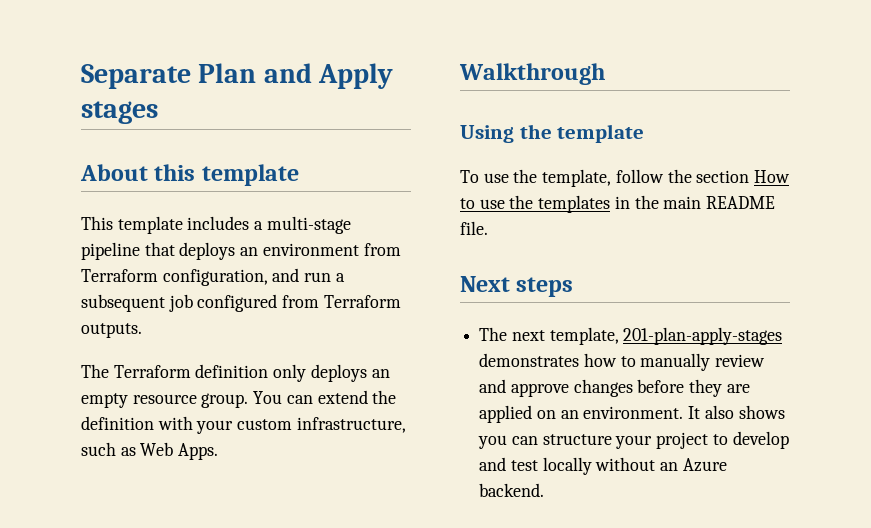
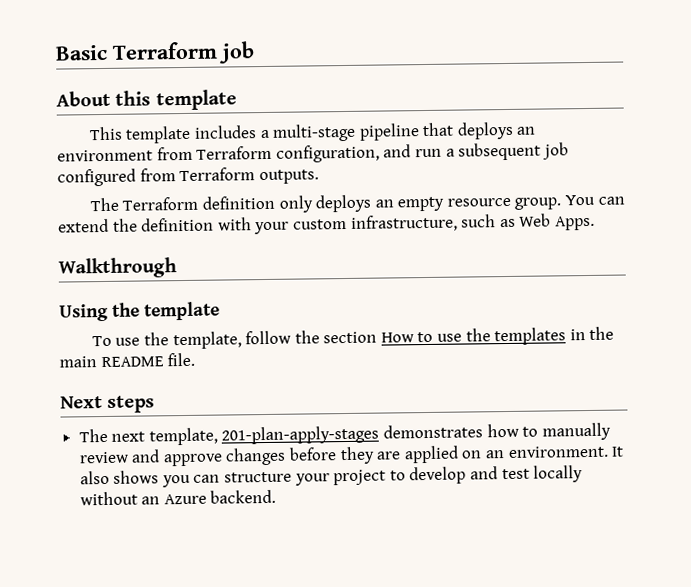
- Separate Plan and Apply stages
+ Basic Terraform job

